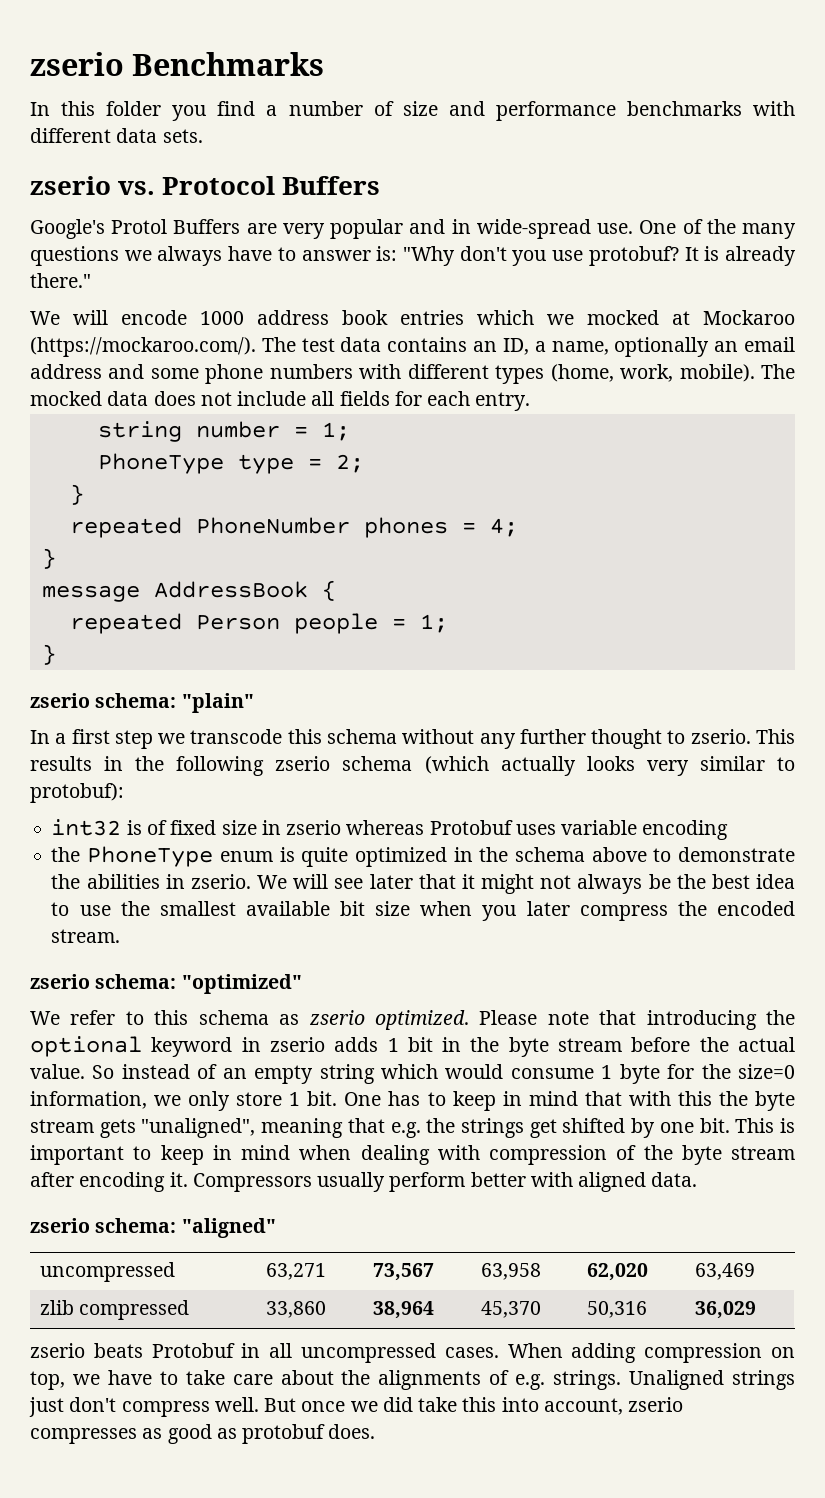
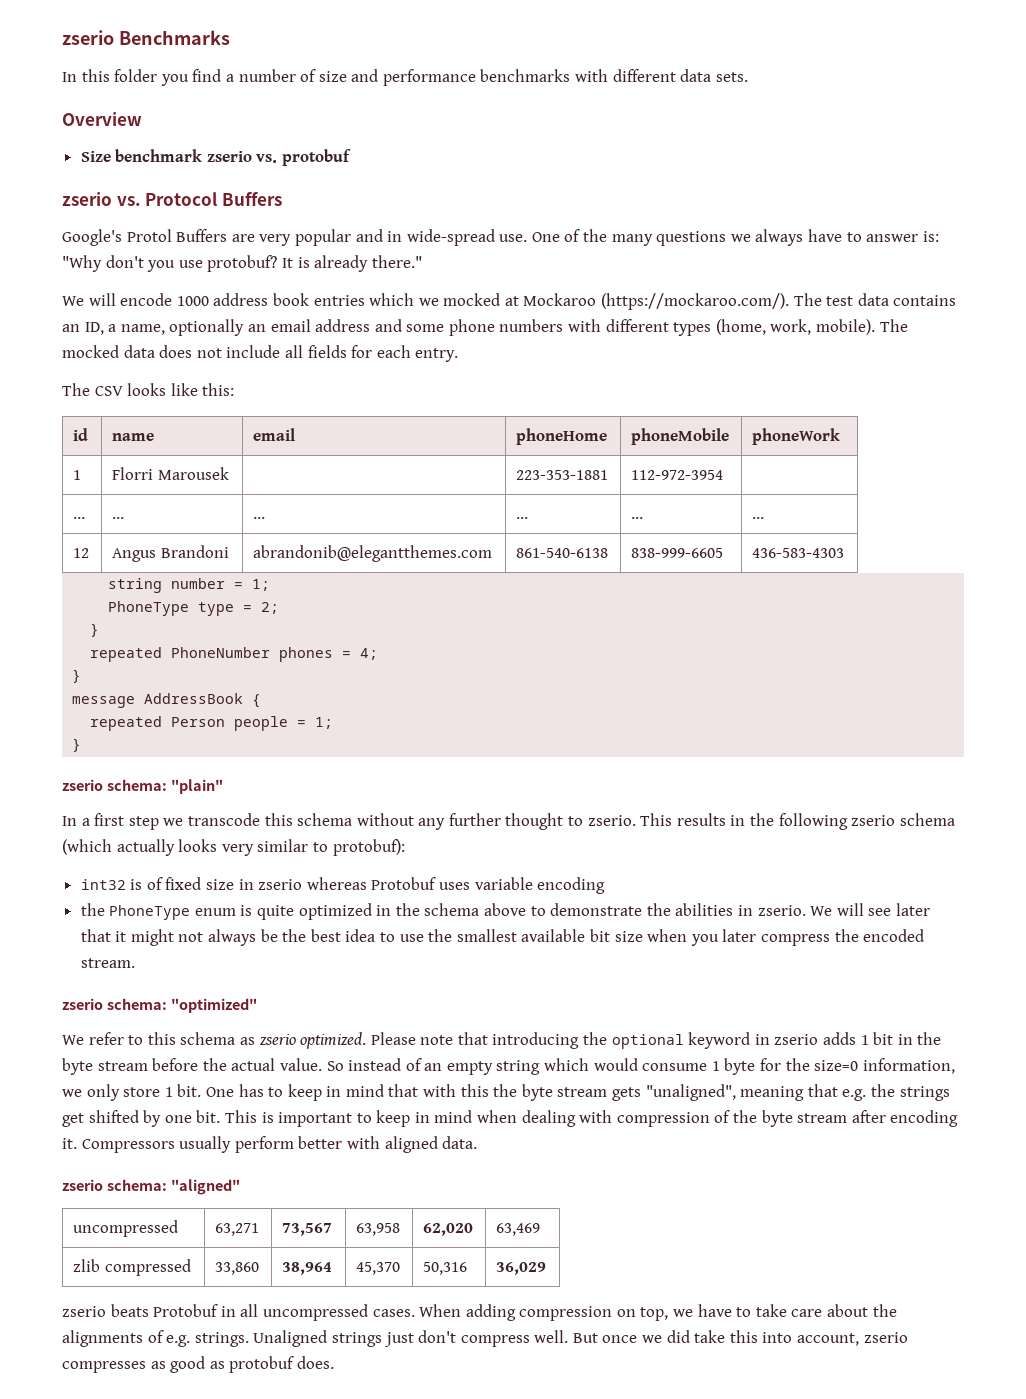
+ Overview
+ Size benchmark zserio vs. protobuf
+ The CSV looks like this:
+ id | name | email | phoneHome | phoneMobile | phoneWork
+ 1 | Florri Marousek | | 223-353-1881 | 112-972-3954 |
+ ... | ... | ... | ... | ... | ...
+ 12 | Angus Brandoni | abrandonib@elegantthemes.com | 861-540-6138 | 838-999-6605 | 436-583-4303

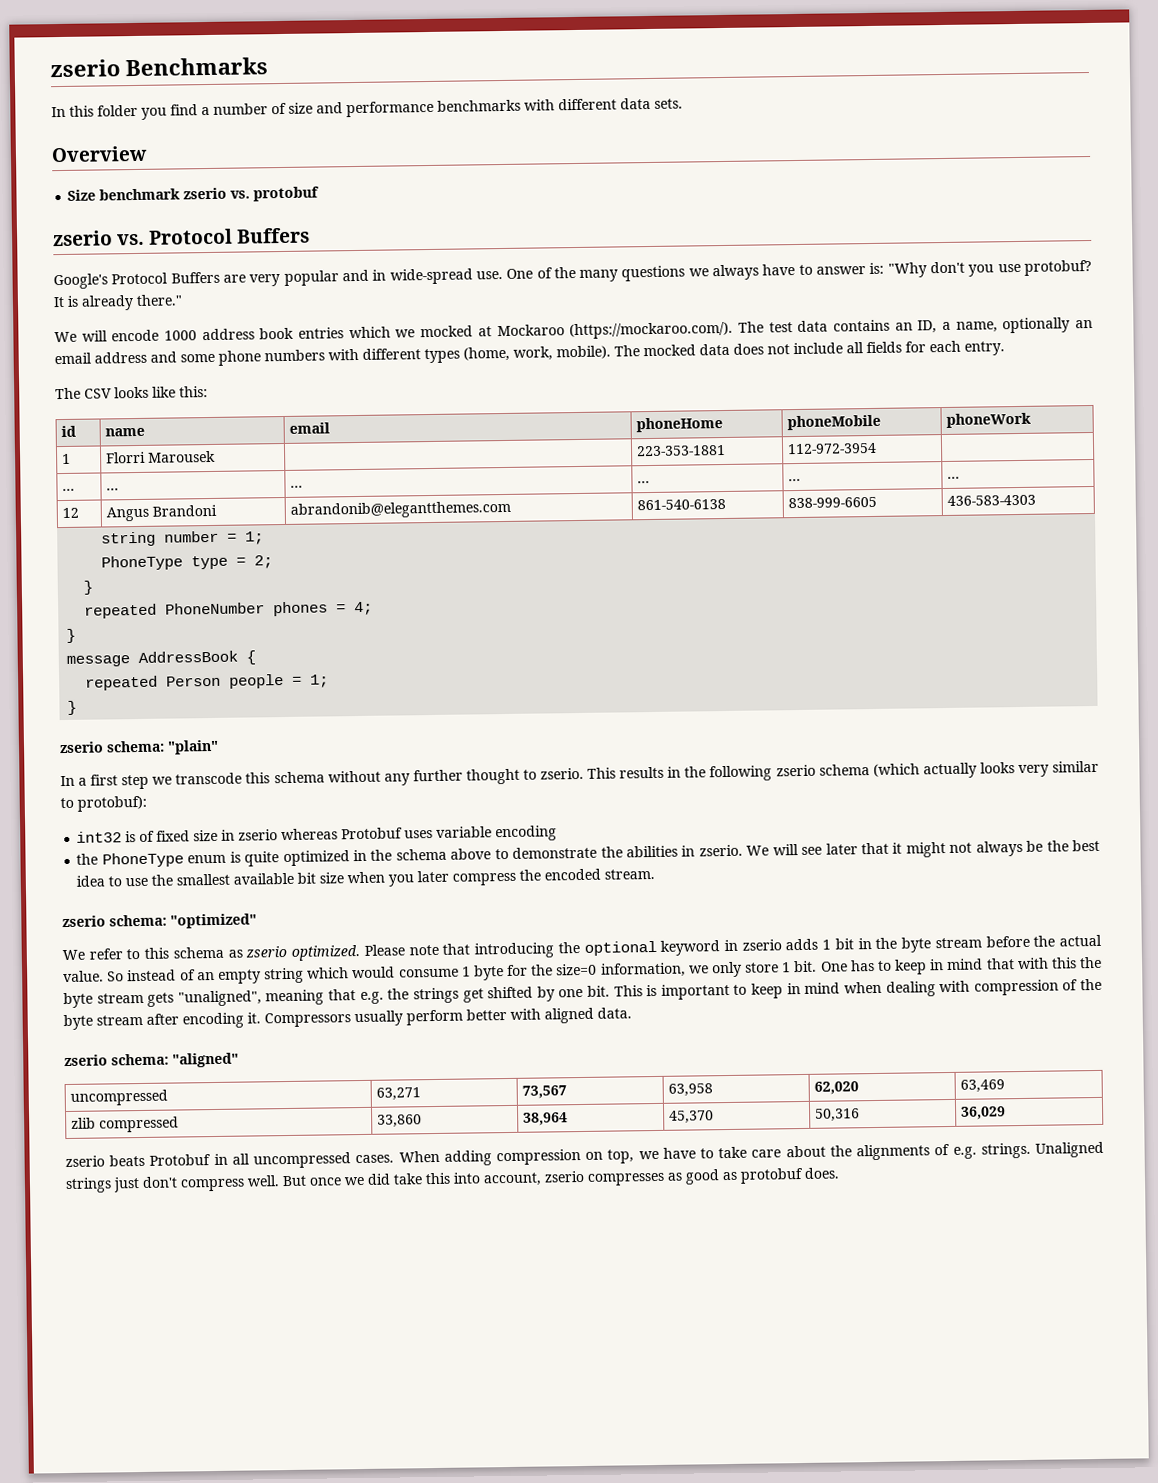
- Google's Protol Buffers are very popular and in wide-spread use.
+ Google's Protocol Buffers are very popular and in wide-spread use.

